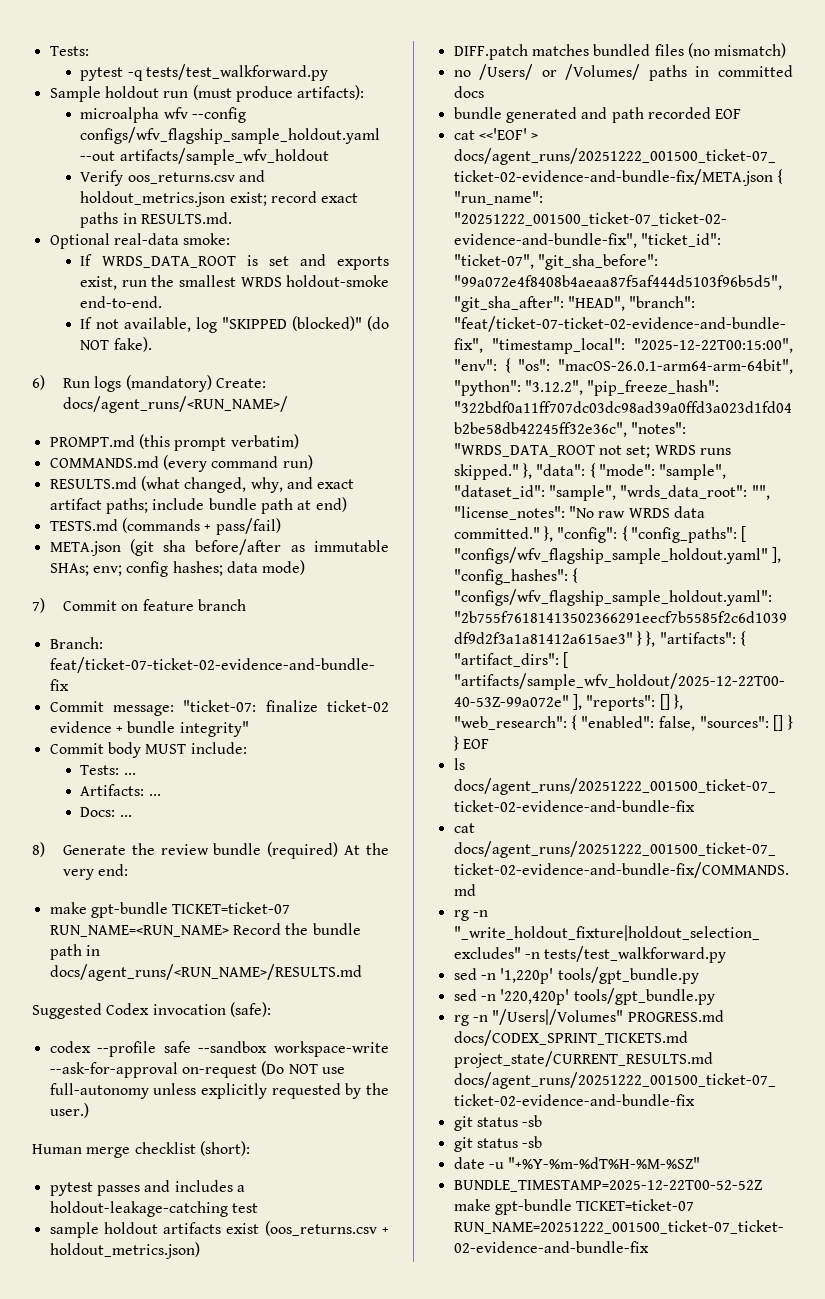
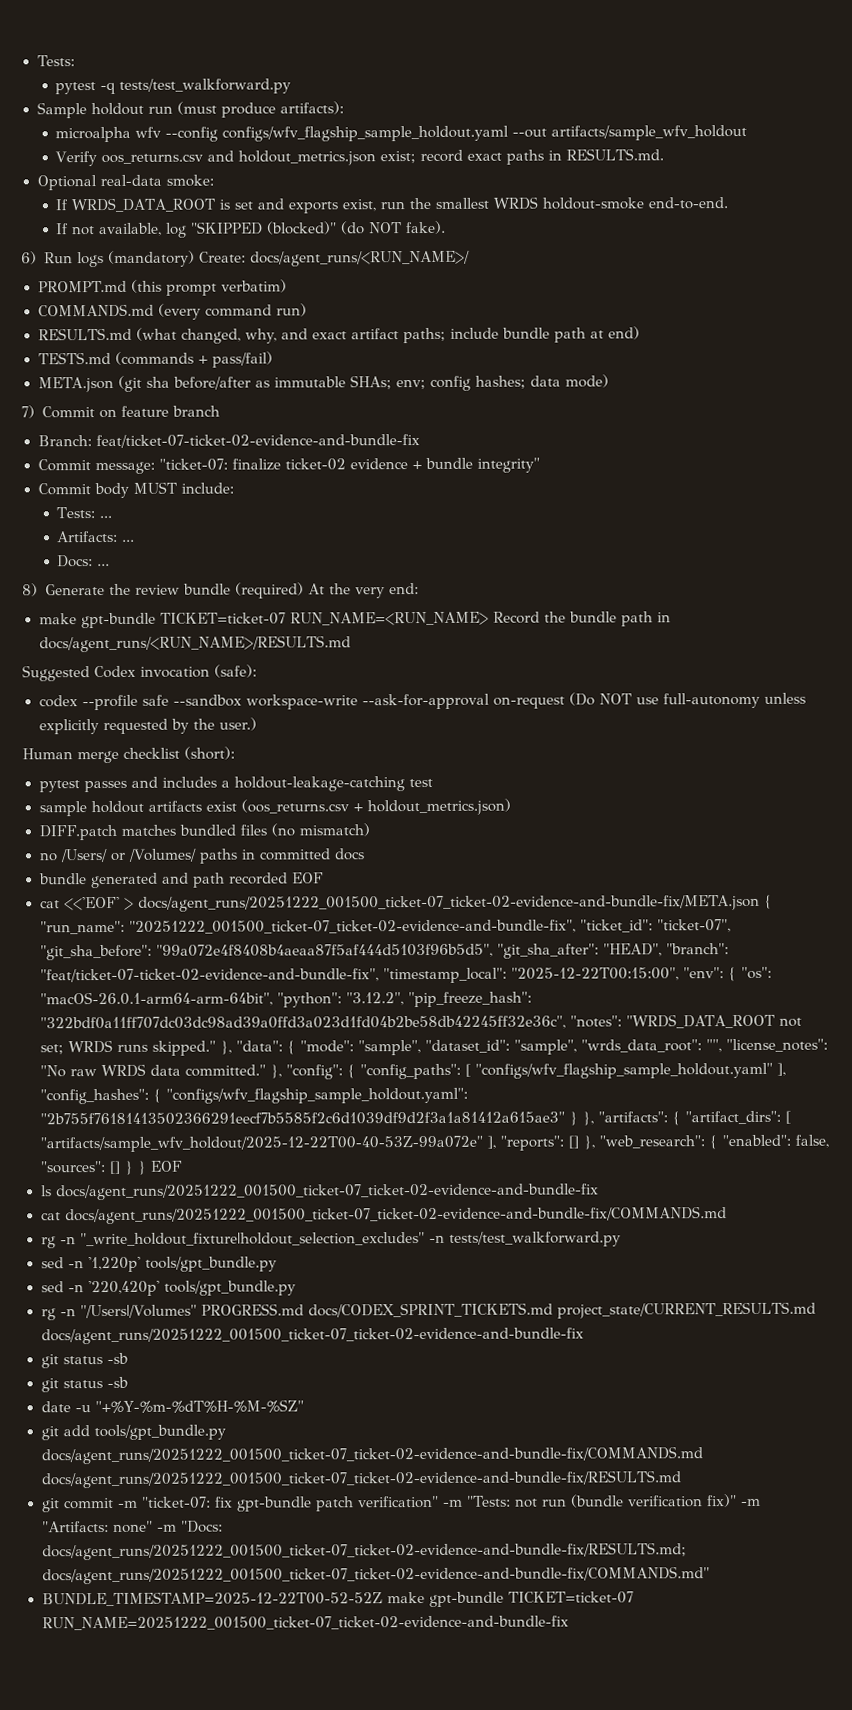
+ git add tools/gpt_bundle.py docs/agent_runs/20251222_001500_ticket-07_ticket-02-evidence-and-bundle-fix/COMMANDS.md docs/agent_runs/20251222_001500_ticket-07_ticket-02-evidence-and-bundle-fix/RESULTS.md
+ git commit -m "ticket-07: fix gpt-bundle patch verification" -m "Tests: not run (bundle verification fix)" -m "Artifacts: none" -m "Docs: docs/agent_runs/20251222_001500_ticket-07_ticket-02-evidence-and-bundle-fix/RESULTS.md; docs/agent_runs/20251222_001500_ticket-07_ticket-02-evidence-and-bundle-fix/COMMANDS.md"

